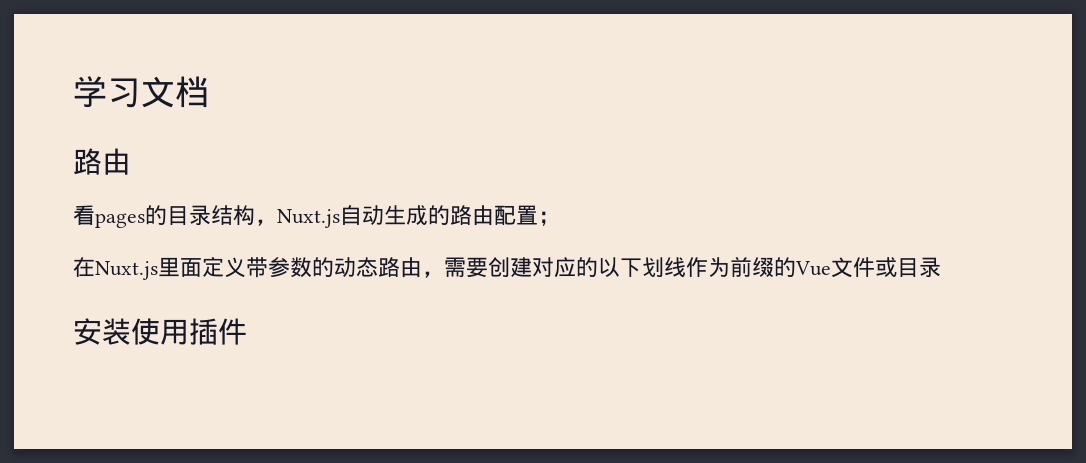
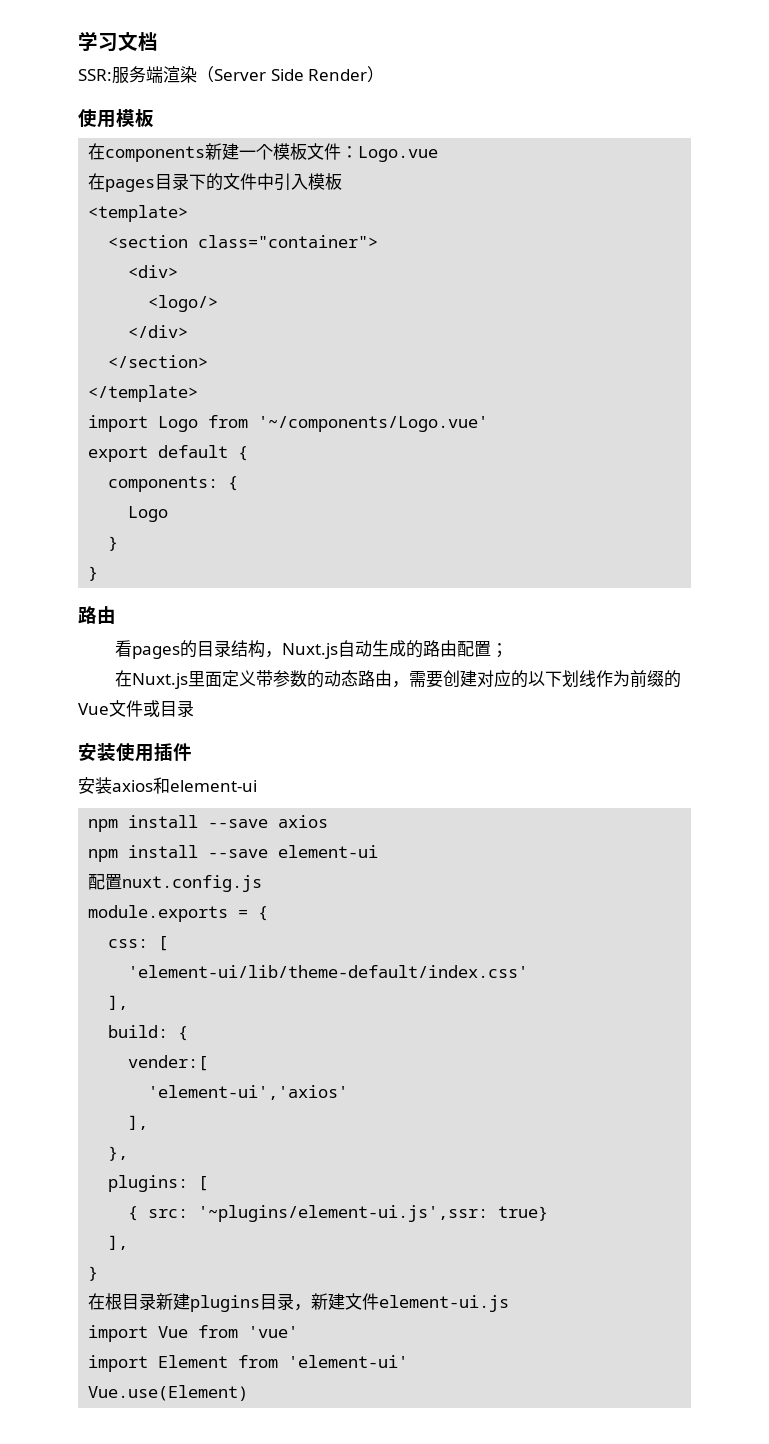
+ SSR:服务端渲染（Server Side Render）
+ 使用模板
+ 在components新建一个模板文件：Logo.vue
+ 在pages目录下的文件中引入模板
+ <template>
+ <section class="container">
+ <div>
+ <logo/>
+ </div>
+ </section>
+ </template>
+ import Logo from '~/components/Logo.vue'
+ export default {
+ components: {
+ Logo
+ }
+ }
+ 安装axios和element-ui
+ npm install --save axios
+ npm install --save element-ui
+ 配置nuxt.config.js
+ module.exports = {
+ css: [
+ 'element-ui/lib/theme-default/index.css'
+ ],
+ build: {
+ vender:[
+ 'element-ui','axios'
+ ],
+ },
+ plugins: [
+ { src: '~plugins/element-ui.js',ssr: true}
+ ],
+ }
+ 在根目录新建plugins目录，新建文件element-ui.js
+ import Vue from 'vue'
+ import Element from 'element-ui'
+ Vue.use(Element)

